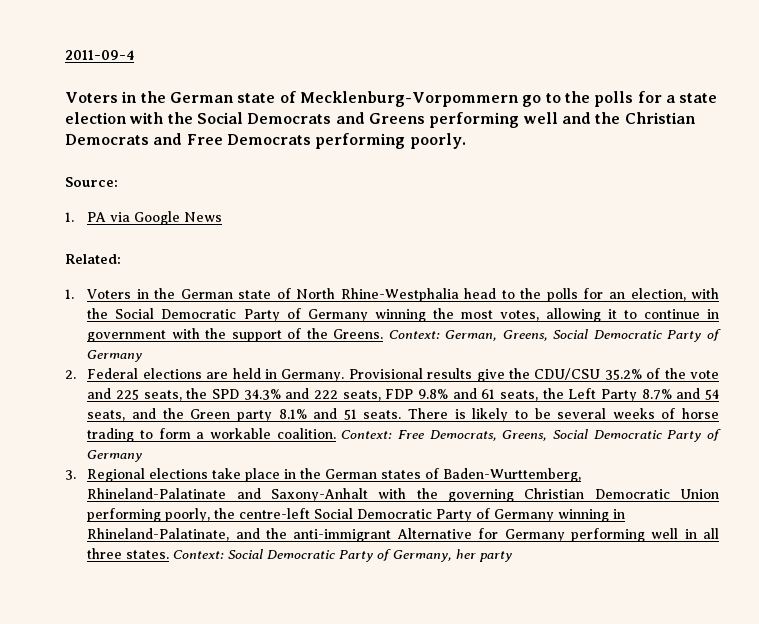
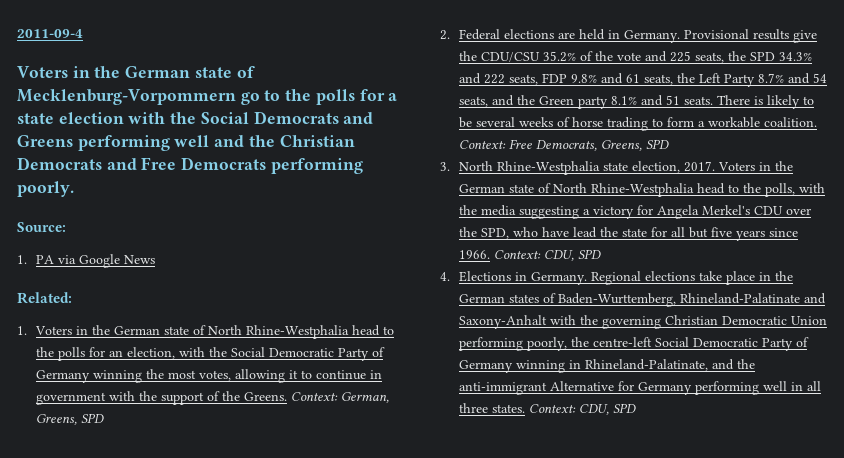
- Context: German, Greens, Social Democratic Party of Germany
+ Context: German, Greens, SPD
- Context: Free Democrats, Greens, Social Democratic Party of Germany
- 3. Regional elections take place in the German states of Baden-Wurttemberg, Rhineland-Palatinate and Saxony-Anhalt with the governing Christian Democratic Union performing poorly, the centre-left Social Democratic Party of Germany winning in Rhineland-Palatinate, and the anti-immigrant Alternative for Germany performing well in all three states. Context: Social Democratic Party of Germany, her party
+ Context: Free Democrats, Greens, SPD
+ 3. North Rhine-Westphalia state election, 2017. Voters in the German state of North Rhine-Westphalia head to the polls, with the media suggesting a victory for Angela Merkel's CDU over the SPD, who have lead the state for all but five years since 1966. Context: CDU, SPD
+ 4. Elections in Germany. Regional elections take place in the German states of Baden-Wurttemberg, Rhineland-Palatinate and Saxony-Anhalt with the governing Christian Democratic Union performing poorly, the centre-left Social Democratic Party of Germany winning in Rhineland-Palatinate, and the anti-immigrant Alternative for Germany performing well in all three states. Context: CDU, SPD

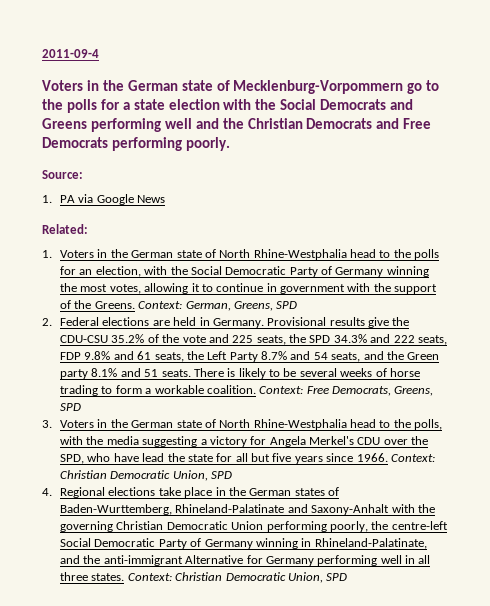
- Provisional results give the CDU/CSU 35.2% of the vote and 225 seats, the SPD 34.3% and 222 seats, FDP 9.8% and 61 seats, the Left Party 8.7% and 54 seats, and the Green party 8.1% and 51 seats.
+ Provisional results give the CDU-CSU 35.2% of the vote and 225 seats, the SPD 34.3% and 222 seats, FDP 9.8% and 61 seats, the Left Party 8.7% and 54 seats, and the Green party 8.1% and 51 seats.
- 3. North Rhine-Westphalia state election, 2017. Voters in the German state of North Rhine-Westphalia head to the polls, with the media suggesting a victory for Angela Merkel's CDU over the SPD, who have lead the state for all but five years since 1966. Context: CDU, SPD
+ 3. Voters in the German state of North Rhine-Westphalia head to the polls, with the media suggesting a victory for Angela Merkel's CDU over the SPD, who have lead the state for all but five years since 1966. Context: Christian Democratic Union, SPD
- 4. Elections in Germany. Regional elections take place in the German states of Baden-Wurttemberg, Rhineland-Palatinate and Saxony-Anhalt with the governing Christian Democratic Union performing poorly, the centre-left Social Democratic Party of Germany winning in Rhineland-Palatinate, and the anti-immigrant Alternative for Germany performing well in all three states. Context: CDU, SPD
+ 4. Regional elections take place in the German states of Baden-Wurttemberg, Rhineland-Palatinate and Saxony-Anhalt with the governing Christian Democratic Union performing poorly, the centre-left Social Democratic Party of Germany winning in Rhineland-Palatinate, and the anti-immigrant Alternative for Germany performing well in all three states. Context: Christian Democratic Union, SPD

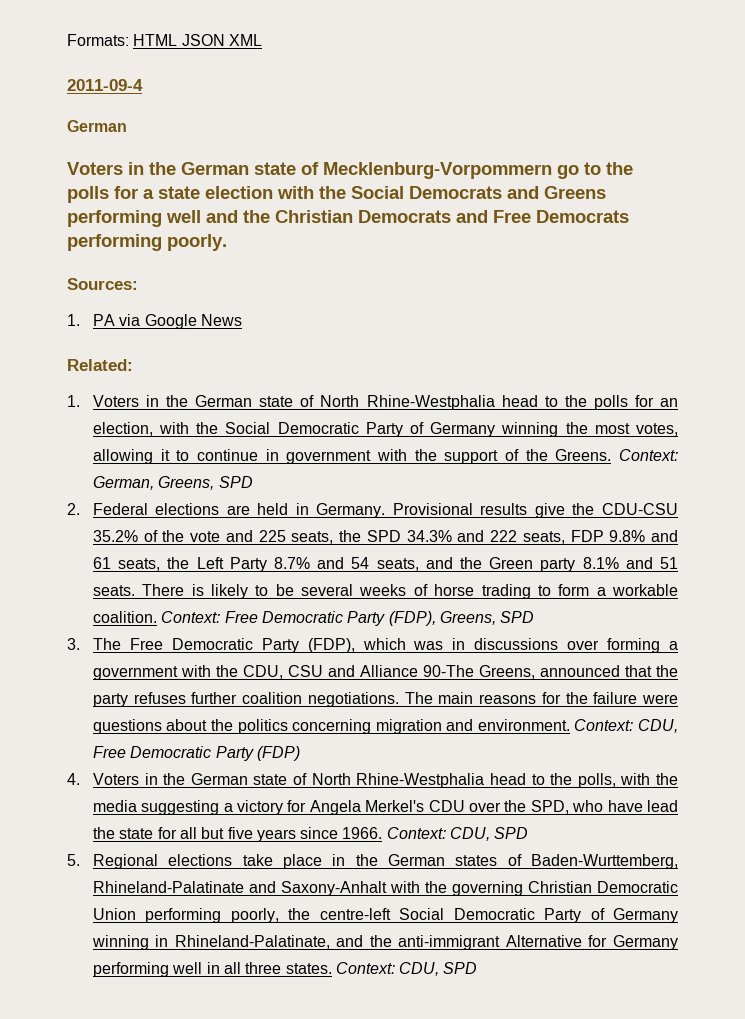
+ Formats: HTML JSON XML
  2011-09-4
+ German
- Source:
+ Sources:
- Context: Free Democrats, Greens, SPD
+ Context: Free Democratic Party (FDP), Greens, SPD
- 3. Voters in the German state of North Rhine-Westphalia head to the polls, with the media suggesting a victory for Angela Merkel's CDU over the SPD, who have lead the state for all but five years since 1966. Context: Christian Democratic Union, SPD
- 4. Regional elections take place in the German states of Baden-Wurttemberg, Rhineland-Palatinate and Saxony-Anhalt with the governing Christian Democratic Union performing poorly, the centre-left Social Democratic Party of Germany winning in Rhineland-Palatinate, and the anti-immigrant Alternative for Germany performing well in all three states. Context: Christian Democratic Union, SPD
+ 3. The Free Democratic Party (FDP), which was in discussions over forming a government with the CDU, CSU and Alliance 90-The Greens, announced that the party refuses further coalition negotiations. The main reasons for the failure were questions about the politics concerning migration and environment. Context: CDU, Free Democratic Party (FDP)
+ 4. Voters in the German state of North Rhine-Westphalia head to the polls, with the media suggesting a victory for Angela Merkel's CDU over the SPD, who have lead the state for all but five years since 1966. Context: CDU, SPD
+ 5. Regional elections take place in the German states of Baden-Wurttemberg, Rhineland-Palatinate and Saxony-Anhalt with the governing Christian Democratic Union performing poorly, the centre-left Social Democratic Party of Germany winning in Rhineland-Palatinate, and the anti-immigrant Alternative for Germany performing well in all three states. Context: CDU, SPD

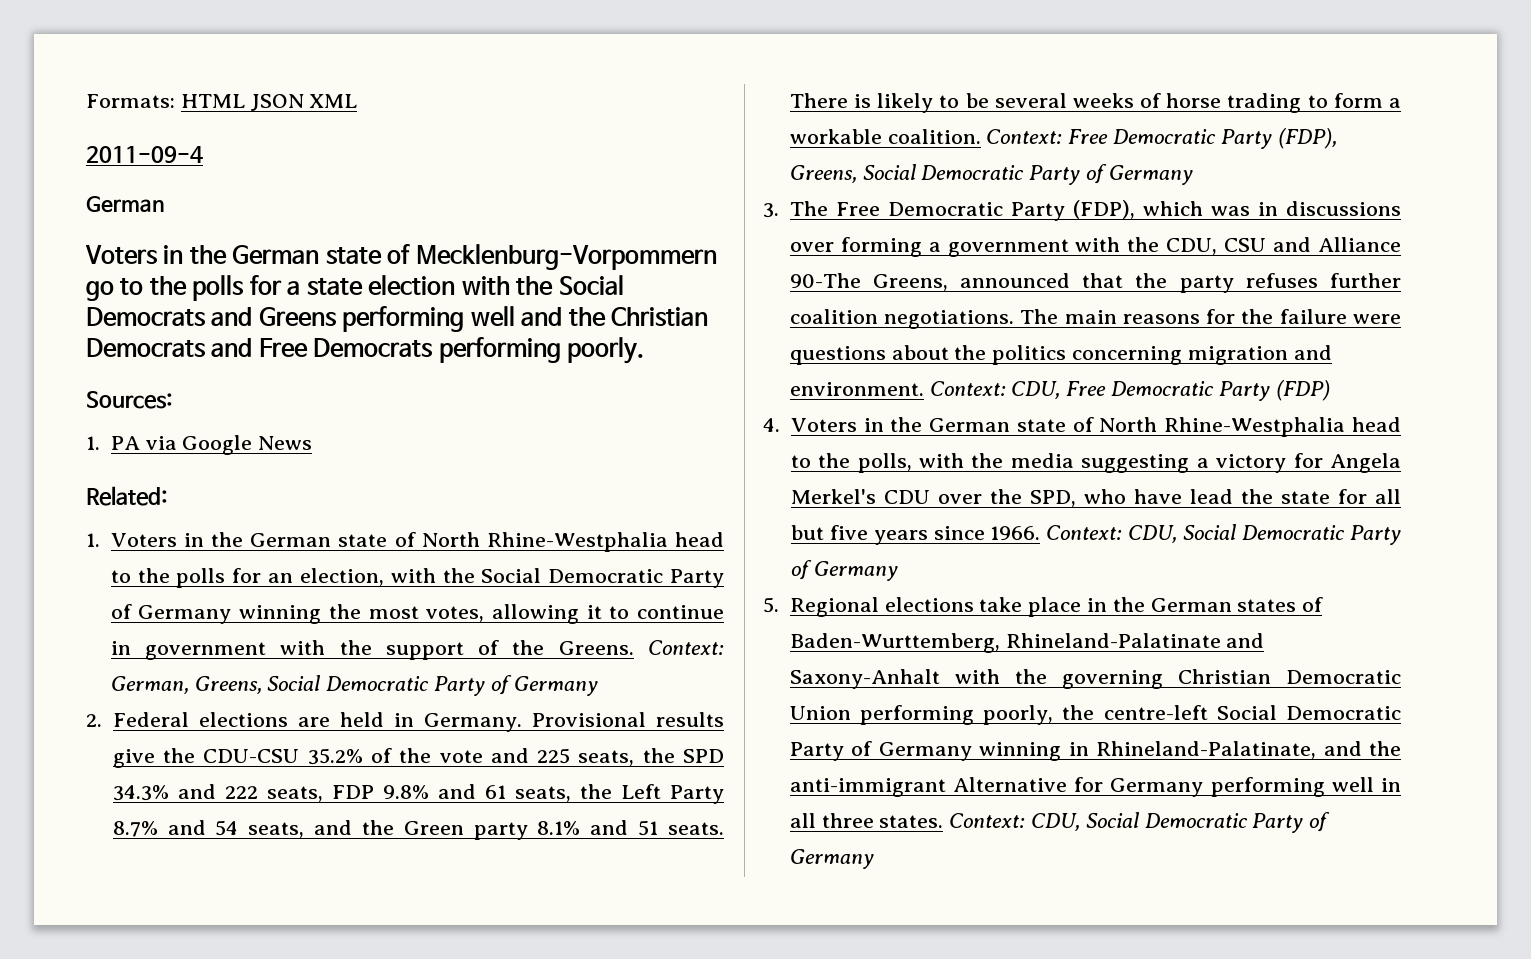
- Context: German, Greens, SPD
+ Context: German, Greens, Social Democratic Party of Germany
- Context: Free Democratic Party (FDP), Greens, SPD
+ Context: Free Democratic Party (FDP), Greens, Social Democratic Party of Germany
- 4. Voters in the German state of North Rhine-Westphalia head to the polls, with the media suggesting a victory for Angela Merkel's CDU over the SPD, who have lead the state for all but five years since 1966. Context: CDU, SPD
+ 4. Voters in the German state of North Rhine-Westphalia head to the polls, with the media suggesting a victory for Angela Merkel's CDU over the SPD, who have lead the state for all but five years since 1966. Context: CDU, Social Democratic Party of Germany
- 5. Regional elections take place in the German states of Baden-Wurttemberg, Rhineland-Palatinate and Saxony-Anhalt with the governing Christian Democratic Union performing poorly, the centre-left Social Democratic Party of Germany winning in Rhineland-Palatinate, and the anti-immigrant Alternative for Germany performing well in all three states. Context: CDU, SPD
+ 5. Regional elections take place in the German states of Baden-Wurttemberg, Rhineland-Palatinate and Saxony-Anhalt with the governing Christian Democratic Union performing poorly, the centre-left Social Democratic Party of Germany winning in Rhineland-Palatinate, and the anti-immigrant Alternative for Germany performing well in all three states. Context: CDU, Social Democratic Party of Germany

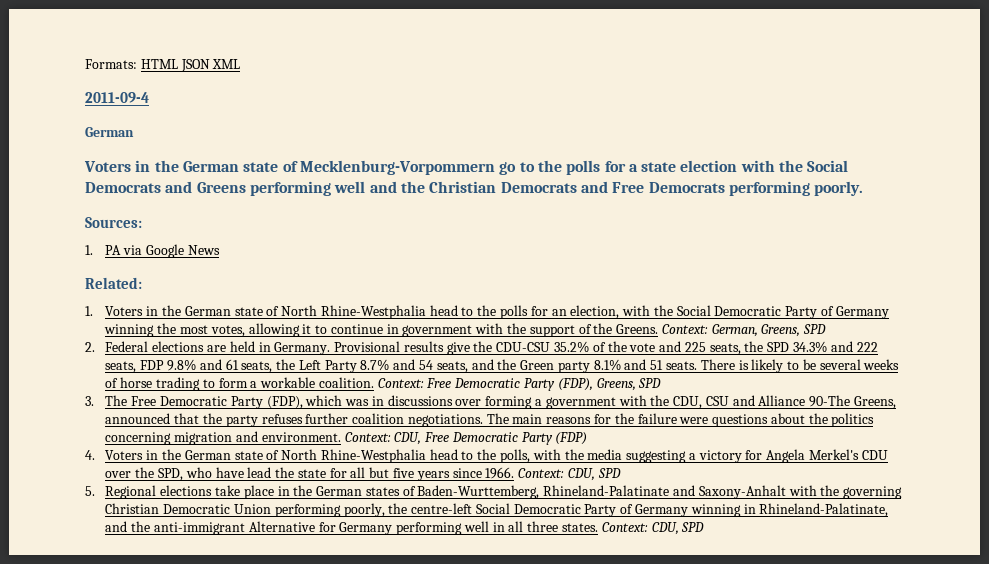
- Context: German, Greens, Social Democratic Party of Germany
+ Context: German, Greens, SPD
- Context: Free Democratic Party (FDP), Greens, Social Democratic Party of Germany
+ Context: Free Democratic Party (FDP), Greens, SPD
- 4. Voters in the German state of North Rhine-Westphalia head to the polls, with the media suggesting a victory for Angela Merkel's CDU over the SPD, who have lead the state for all but five years since 1966. Context: CDU, Social Democratic Party of Germany
+ 4. Voters in the German state of North Rhine-Westphalia head to the polls, with the media suggesting a victory for Angela Merkel's CDU over the SPD, who have lead the state for all but five years since 1966. Context: CDU, SPD
- 5. Regional elections take place in the German states of Baden-Wurttemberg, Rhineland-Palatinate and Saxony-Anhalt with the governing Christian Democratic Union performing poorly, the centre-left Social Democratic Party of Germany winning in Rhineland-Palatinate, and the anti-immigrant Alternative for Germany performing well in all three states. Context: CDU, Social Democratic Party of Germany
+ 5. Regional elections take place in the German states of Baden-Wurttemberg, Rhineland-Palatinate and Saxony-Anhalt with the governing Christian Democratic Union performing poorly, the centre-left Social Democratic Party of Germany winning in Rhineland-Palatinate, and the anti-immigrant Alternative for Germany performing well in all three states. Context: CDU, SPD

